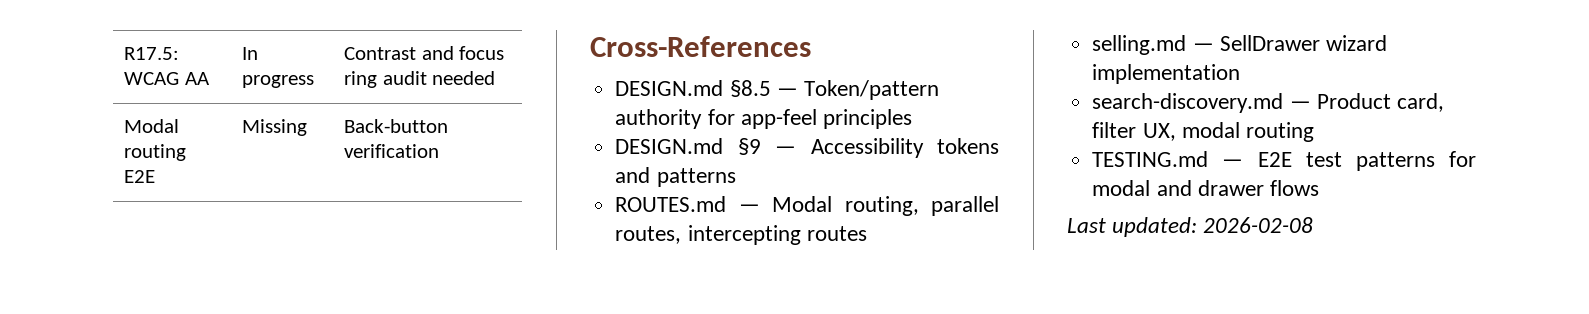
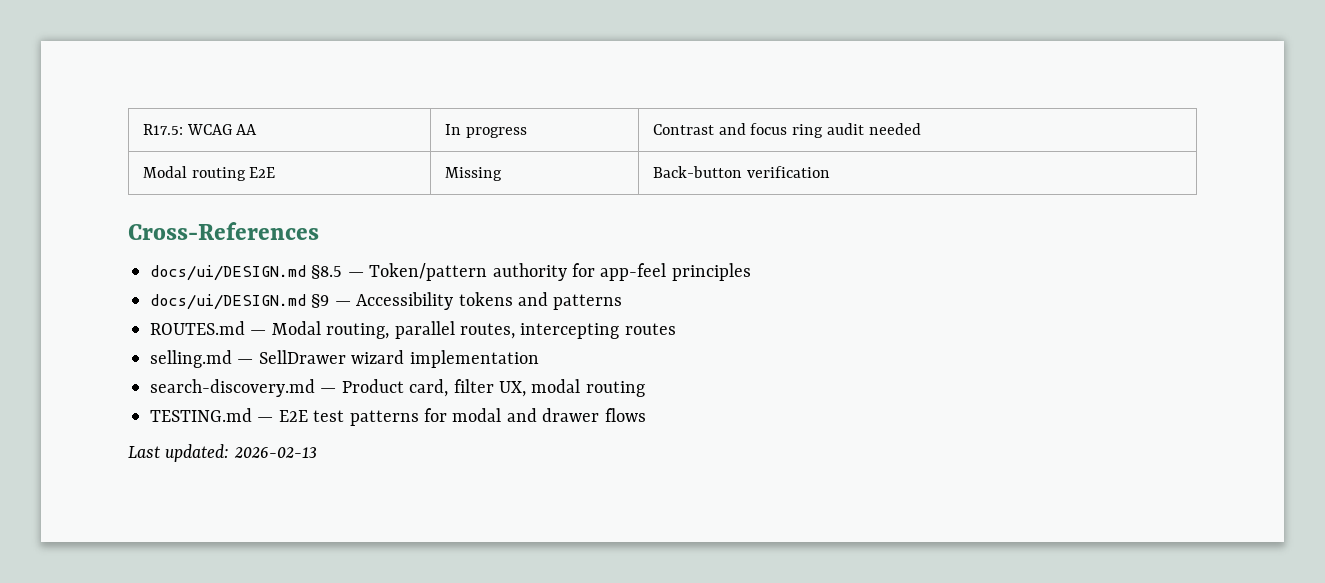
- DESIGN.md §8.5 — Token/pattern authority for app-feel principles
+ docs/ui/DESIGN.md §8.5 — Token/pattern authority for app-feel principles
- DESIGN.md §9 — Accessibility tokens and patterns
+ docs/ui/DESIGN.md §9 — Accessibility tokens and patterns
- Last updated: 2026-02-08
+ Last updated: 2026-02-13

